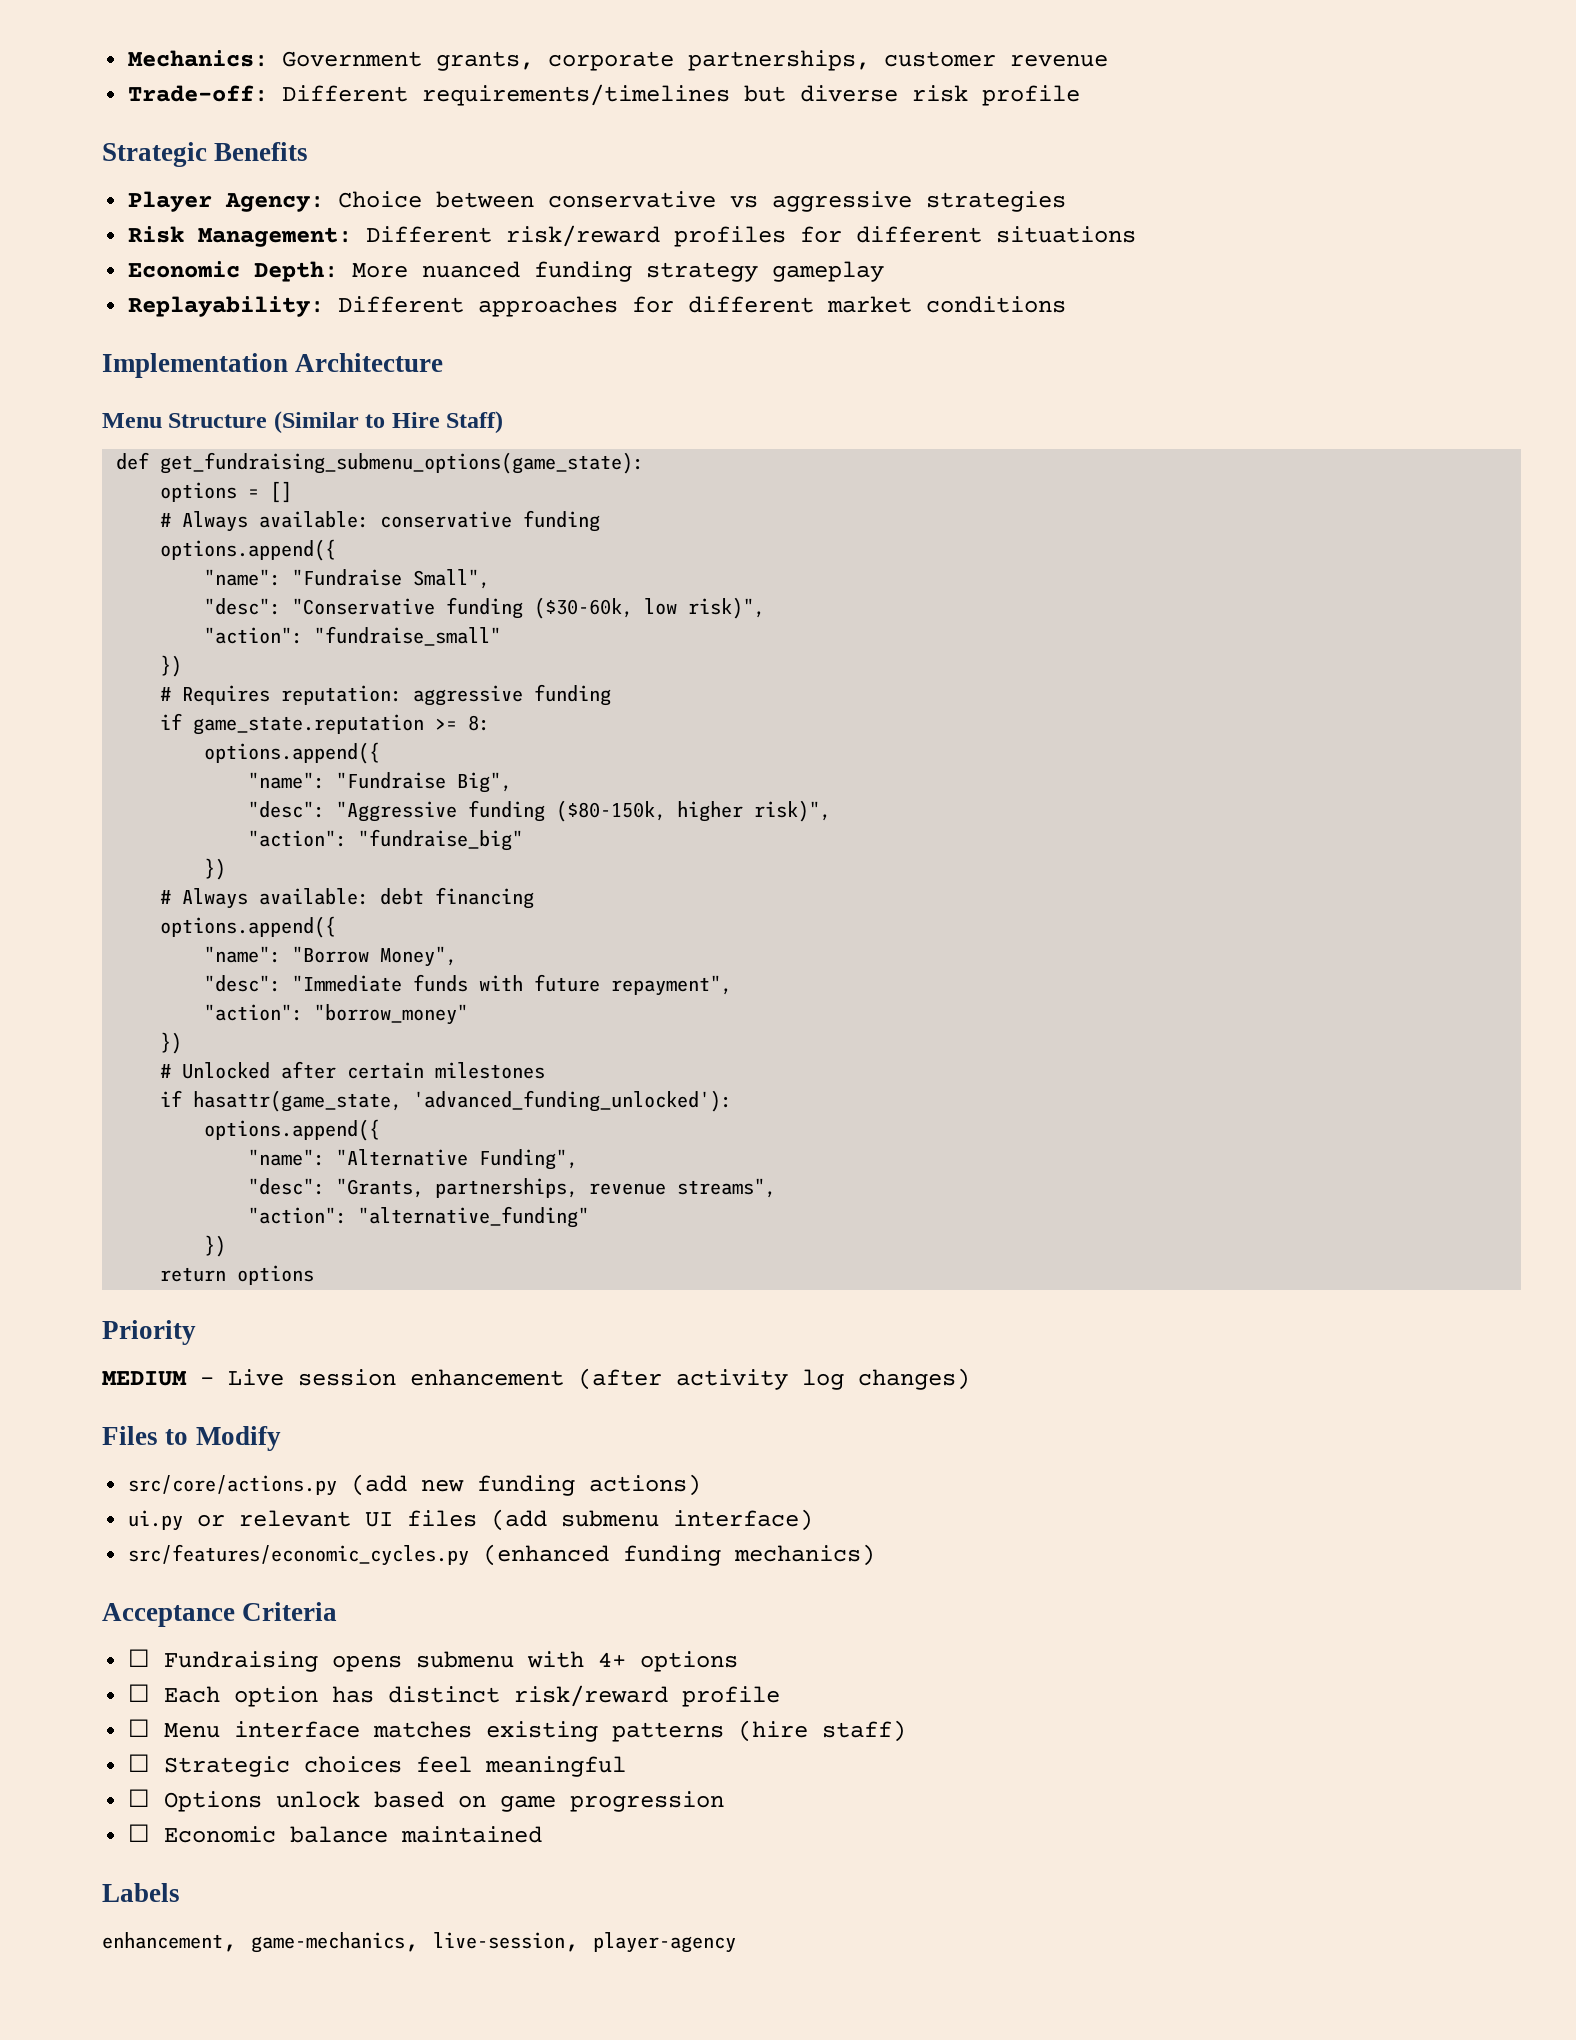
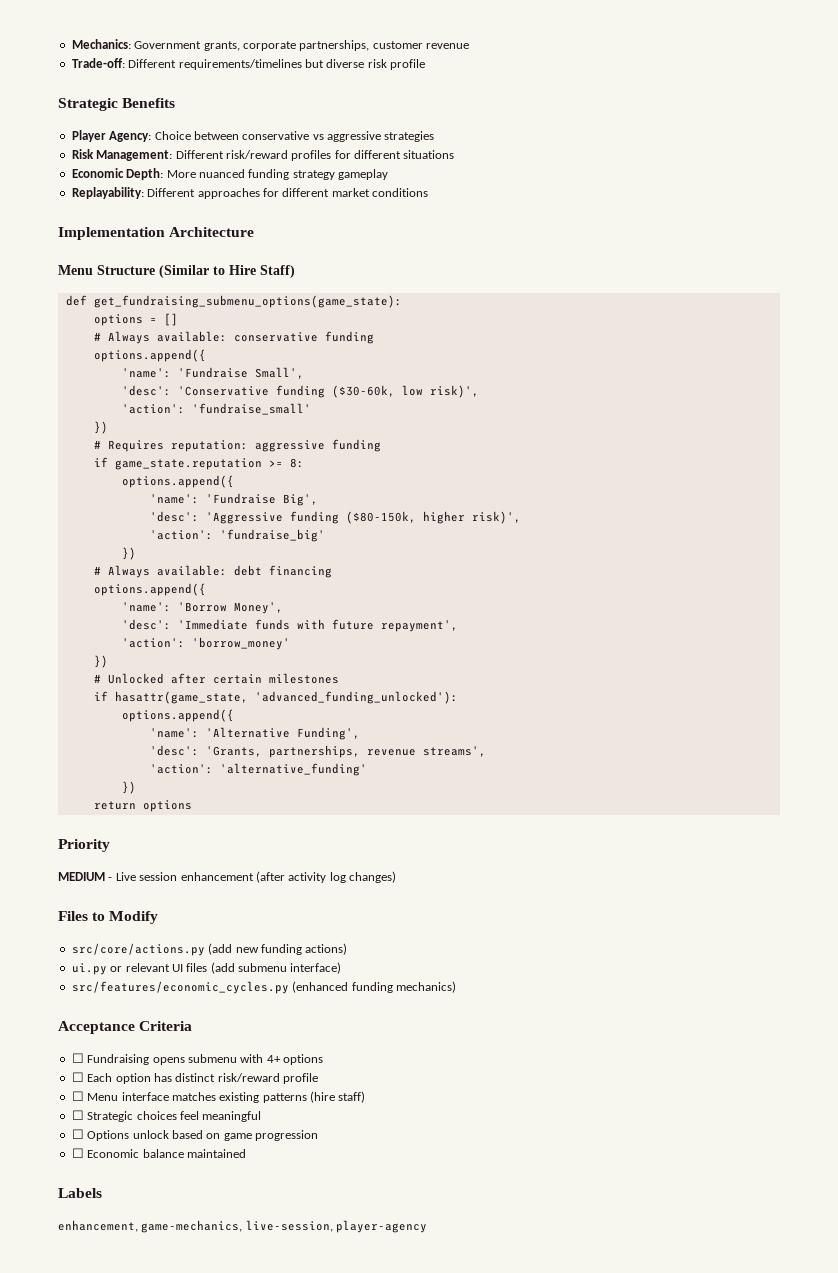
- "name": "Fundraise Small",
- "desc": "Conservative funding ($30-60k, low risk)",
- "action": "fundraise_small"
+ 'name': 'Fundraise Small',
+ 'desc': 'Conservative funding ($30-60k, low risk)',
+ 'action': 'fundraise_small'
- "name": "Fundraise Big",
- "desc": "Aggressive funding ($80-150k, higher risk)",
- "action": "fundraise_big"
+ 'name': 'Fundraise Big',
+ 'desc': 'Aggressive funding ($80-150k, higher risk)',
+ 'action': 'fundraise_big'
- "name": "Borrow Money",
- "desc": "Immediate funds with future repayment",
- "action": "borrow_money"
+ 'name': 'Borrow Money',
+ 'desc': 'Immediate funds with future repayment',
+ 'action': 'borrow_money'
- "name": "Alternative Funding",
- "desc": "Grants, partnerships, revenue streams",
- "action": "alternative_funding"
+ 'name': 'Alternative Funding',
+ 'desc': 'Grants, partnerships, revenue streams',
+ 'action': 'alternative_funding'

